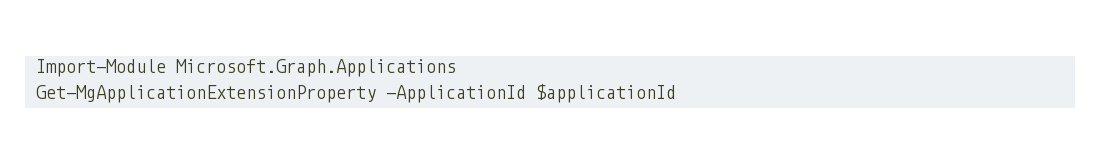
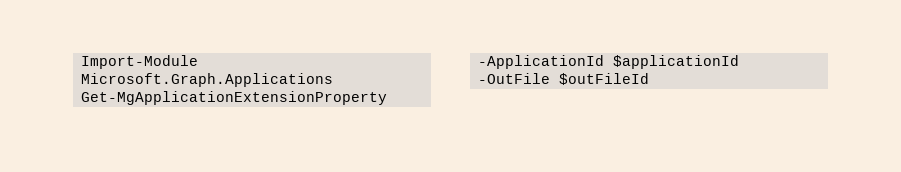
- Get-MgApplicationExtensionProperty -ApplicationId $applicationId
+ Get-MgApplicationExtensionProperty -ApplicationId $applicationId -OutFile $outFileId

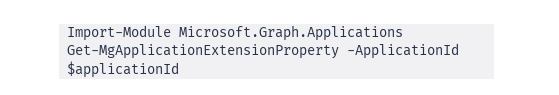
- Get-MgApplicationExtensionProperty -ApplicationId $applicationId -OutFile $outFileId
+ Get-MgApplicationExtensionProperty -ApplicationId $applicationId

